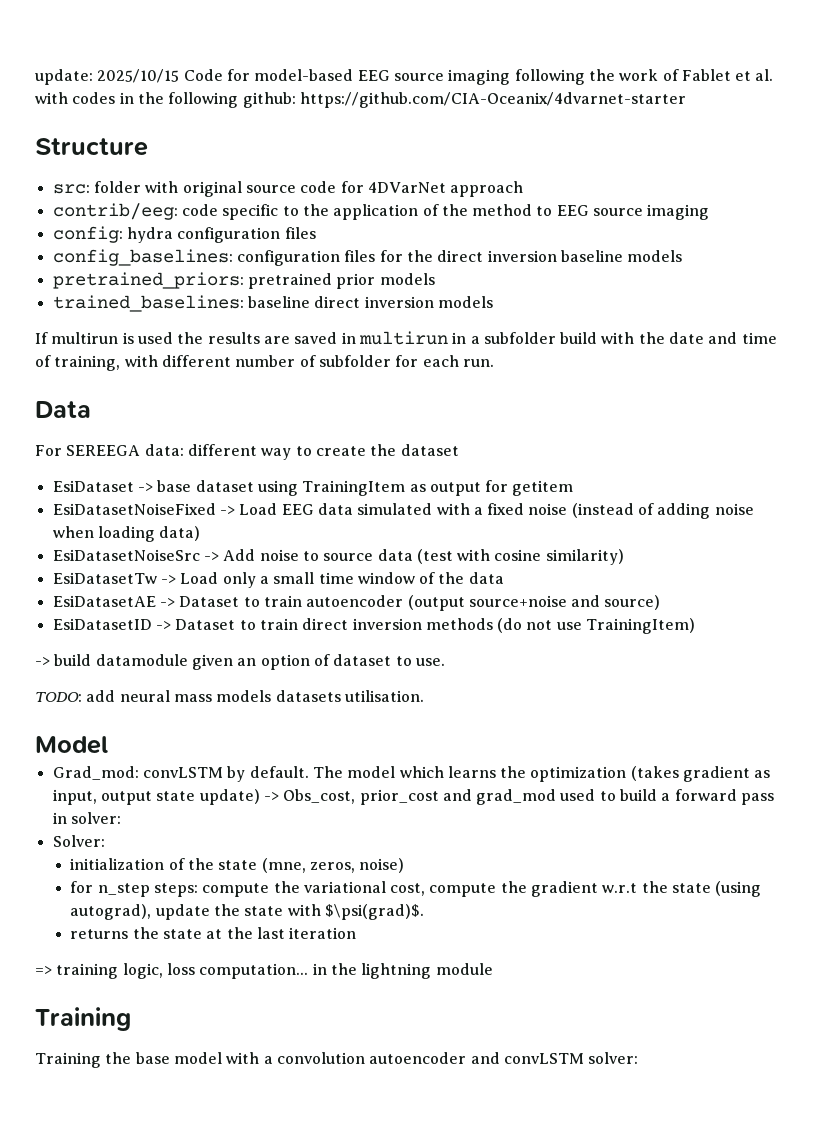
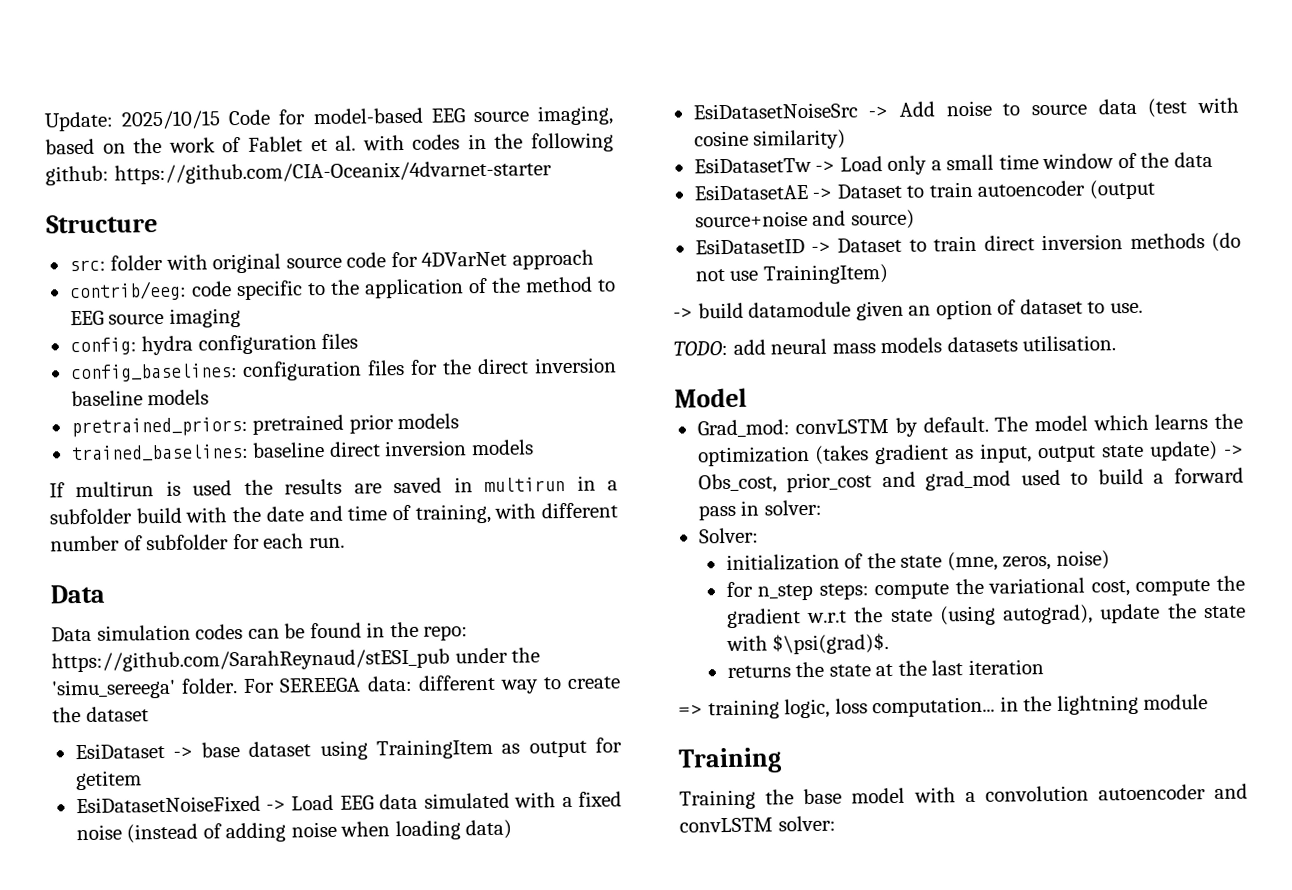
- update: 2025/10/15 Code for model-based EEG source imaging following the work of Fablet et al. with codes in the following github: https://github.com/CIA-Oceanix/4dvarnet-starter
+ Update: 2025/10/15 Code for model-based EEG source imaging, based on the work of Fablet et al. with codes in the following github: https://github.com/CIA-Oceanix/4dvarnet-starter
+ Data simulation codes can be found in the repo: https://github.com/SarahReynaud/stESI_pub under the 'simu_sereega' folder.

